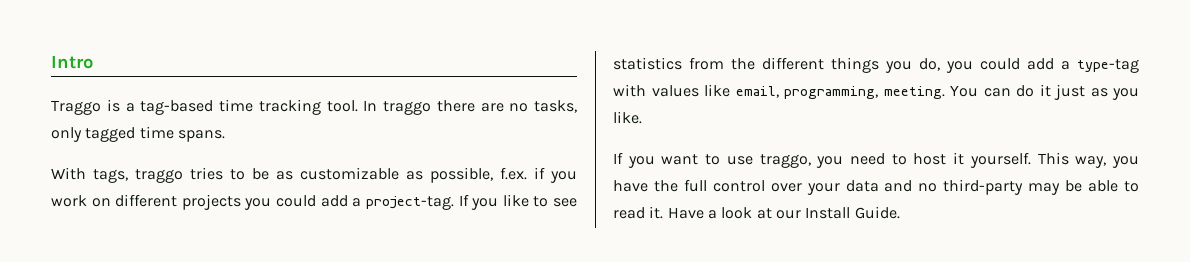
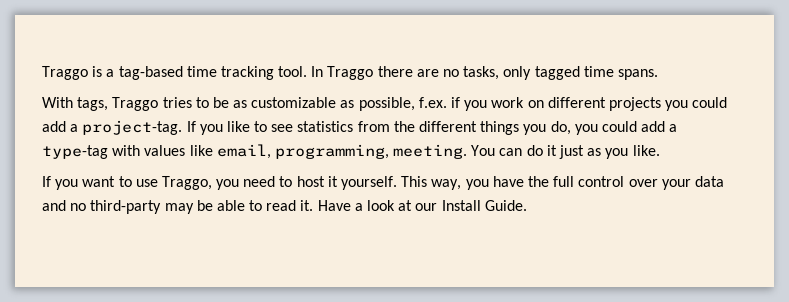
- Intro
- In traggo there are no tasks, only tagged time spans.
+ In Traggo there are no tasks, only tagged time spans.
- With tags, traggo tries to be as customizable as possible, f.ex. if you work on different projects you could add a project-tag.
+ With tags, Traggo tries to be as customizable as possible, f.ex. if you work on different projects you could add a project-tag.
- If you want to use traggo, you need to host it yourself.
+ If you want to use Traggo, you need to host it yourself.

